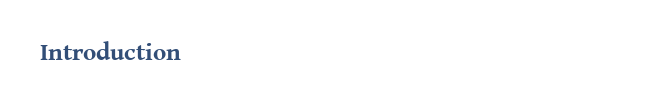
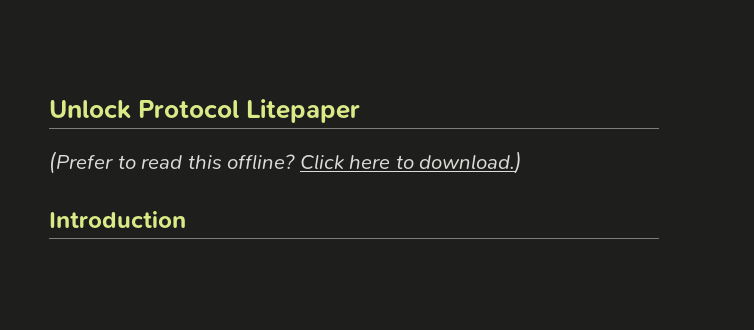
+ Unlock Protocol Litepaper
+ (Prefer to read this offline? Click here to download.)

